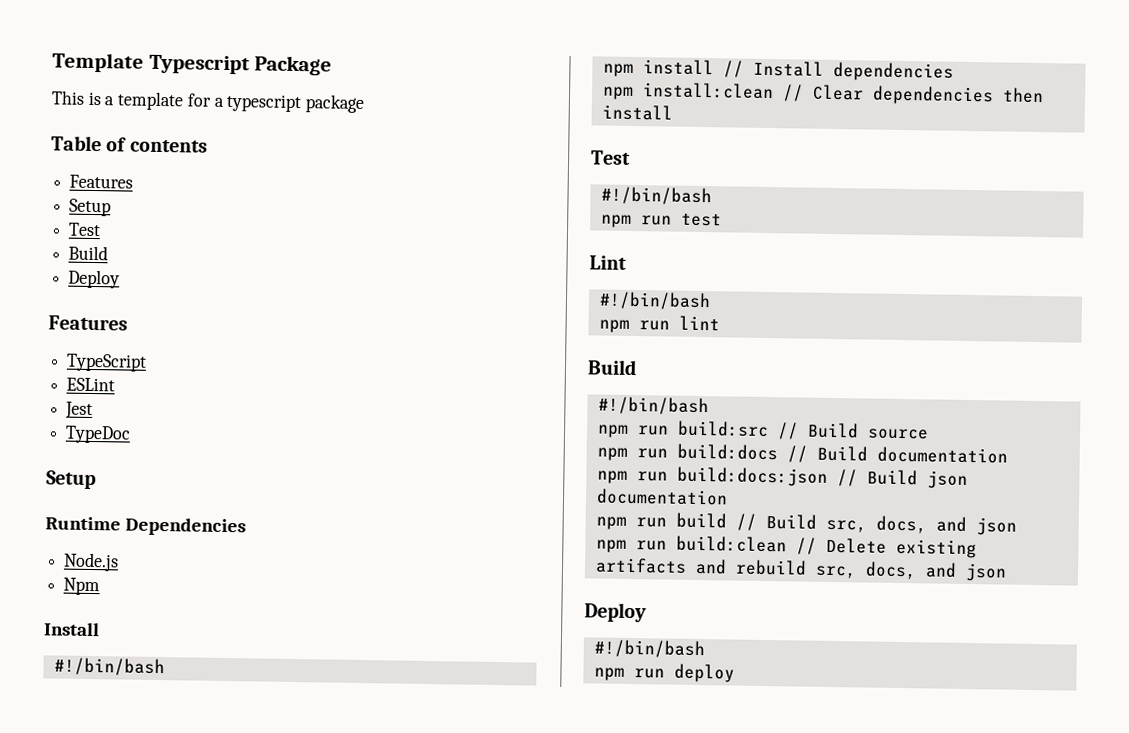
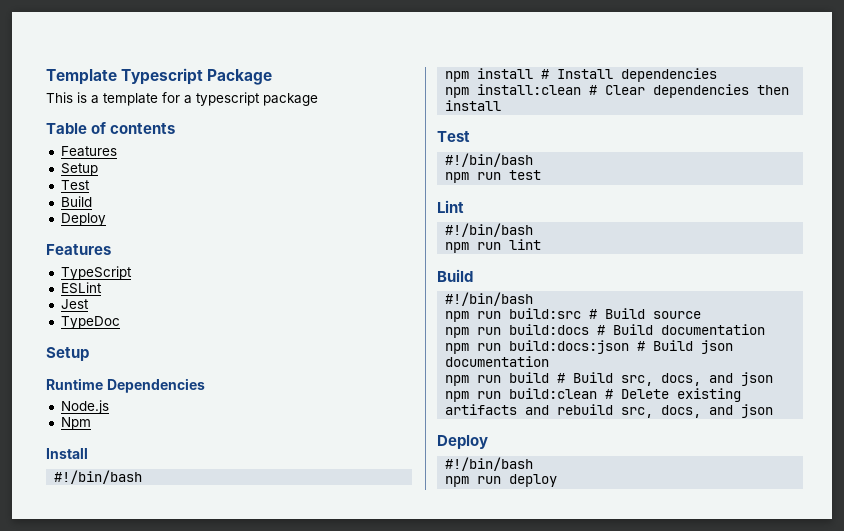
- npm install // Install dependencies
+ npm install # Install dependencies
- npm install:clean // Clear dependencies then install
+ npm install:clean # Clear dependencies then install
- npm run build:src // Build source
+ npm run build:src # Build source
- npm run build:docs // Build documentation
+ npm run build:docs # Build documentation
- npm run build:docs:json // Build json documentation
+ npm run build:docs:json # Build json documentation
- npm run build // Build src, docs, and json
+ npm run build # Build src, docs, and json
- npm run build:clean // Delete existing artifacts and rebuild src, docs, and json
+ npm run build:clean # Delete existing artifacts and rebuild src, docs, and json

